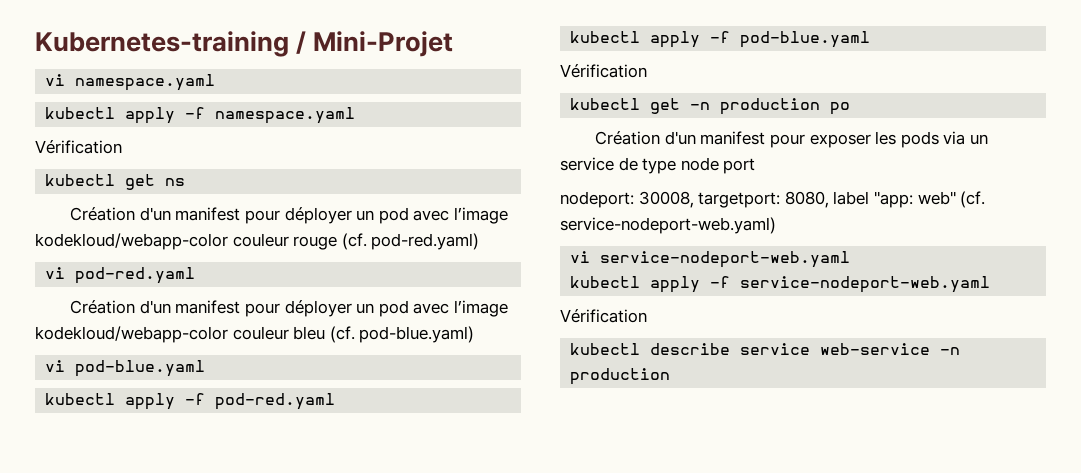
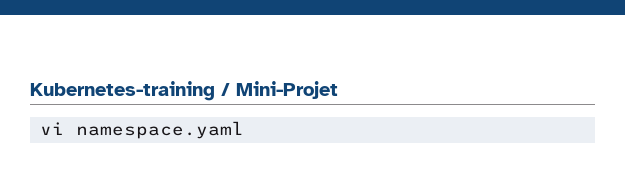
- kubectl apply -f namespace.yaml
- Vérification
- kubectl get ns
- Création d'un manifest pour déployer un pod avec l’image kodekloud/webapp-color couleur rouge (cf. pod-red.yaml)
- vi pod-red.yaml
- Création d'un manifest pour déployer un pod avec l’image kodekloud/webapp-color couleur bleu (cf. pod-blue.yaml)
- vi pod-blue.yaml
- kubectl apply -f pod-red.yaml
- kubectl apply -f pod-blue.yaml
- Vérification
- kubectl get -n production po
- Création d'un manifest pour exposer les pods via un service de type node port
- nodeport: 30008, targetport: 8080, label "app: web" (cf. service-nodeport-web.yaml)
- vi service-nodeport-web.yaml
- kubectl apply -f service-nodeport-web.yaml
- Vérification
- kubectl describe service web-service -n production

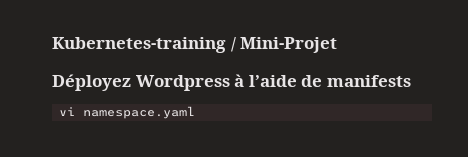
+ Déployez Wordpress à l’aide de manifests

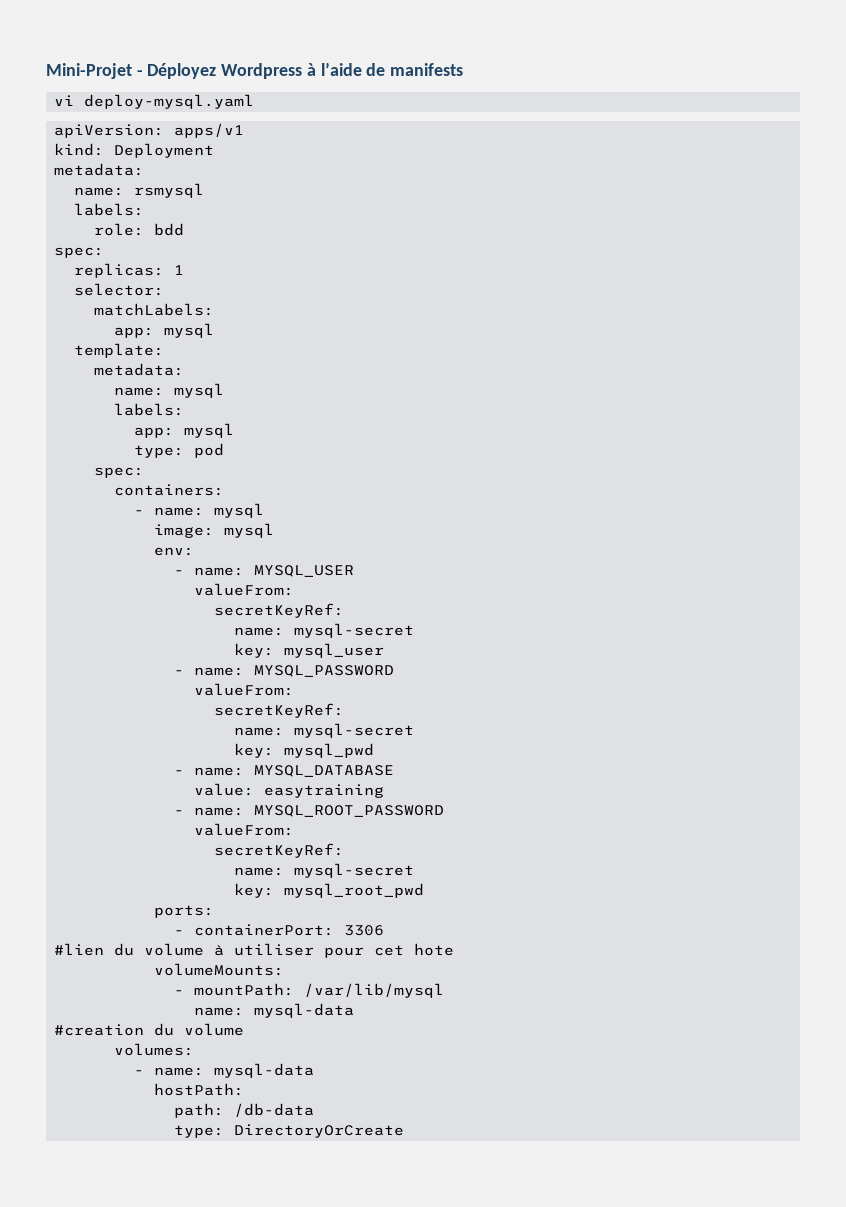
- Kubernetes-training / Mini-Projet
- Déployez Wordpress à l’aide de manifests
+ Mini-Projet - Déployez Wordpress à l’aide de manifests
- vi namespace.yaml
+ vi deploy-mysql.yaml
+ apiVersion: apps/v1
+ kind: Deployment
+ metadata:
+ name: rsmysql
+ labels:
+ role: bdd
+ spec:
+ replicas: 1
+ selector:
+ matchLabels:
+ app: mysql
+ template:
+ metadata:
+ name: mysql
+ labels:
+ app: mysql
+ type: pod
+ spec:
+ containers:
+ - name: mysql
+ image: mysql
+ env:
+ - name: MYSQL_USER
+ valueFrom:
+ secretKeyRef:
+ name: mysql-secret
+ key: mysql_user
+ - name: MYSQL_PASSWORD
+ valueFrom:
+ secretKeyRef:
+ name: mysql-secret
+ key: mysql_pwd
+ - name: MYSQL_DATABASE
+ value: easytraining
+ - name: MYSQL_ROOT_PASSWORD
+ valueFrom:
+ secretKeyRef:
+ name: mysql-secret
+ key: mysql_root_pwd
+ ports:
+ - containerPort: 3306
+ #lien du volume à utiliser pour cet hote
+ volumeMounts:
+ - mountPath: /var/lib/mysql
+ name: mysql-data
+ #creation du volume
+ volumes:
+ - name: mysql-data
+ hostPath:
+ path: /db-data
+ type: DirectoryOrCreate

